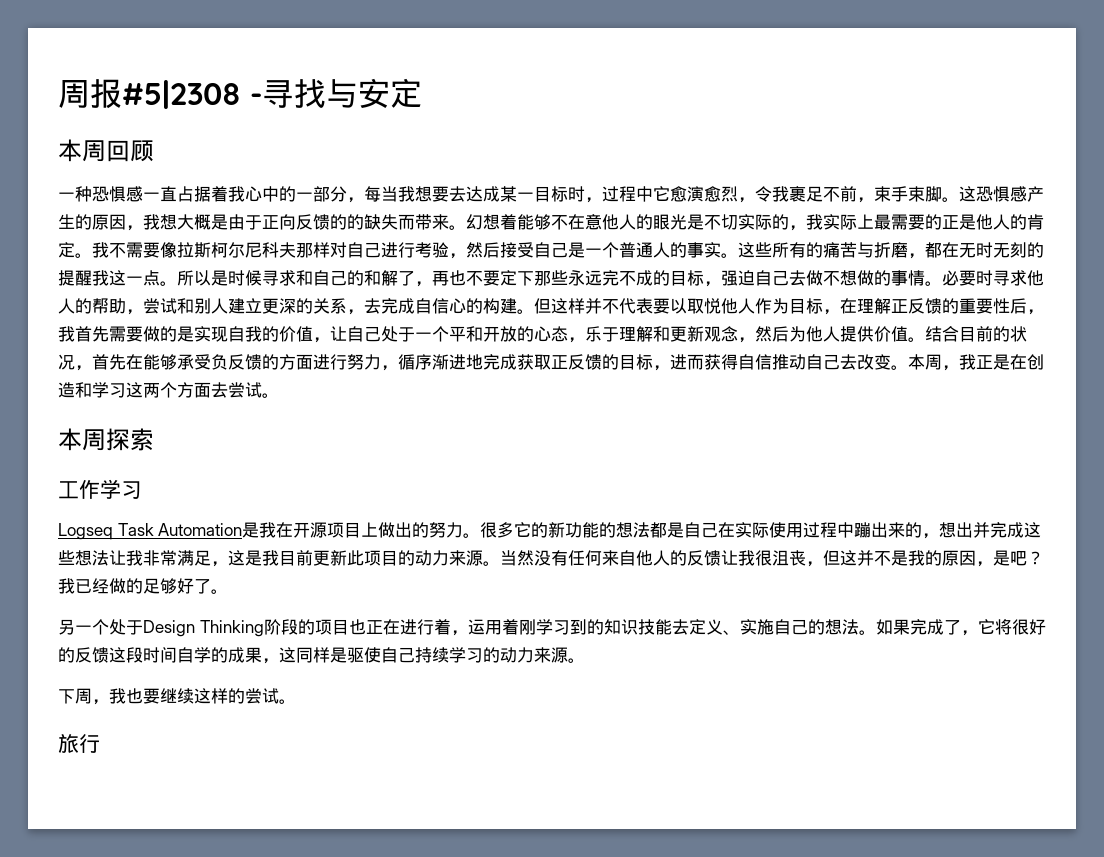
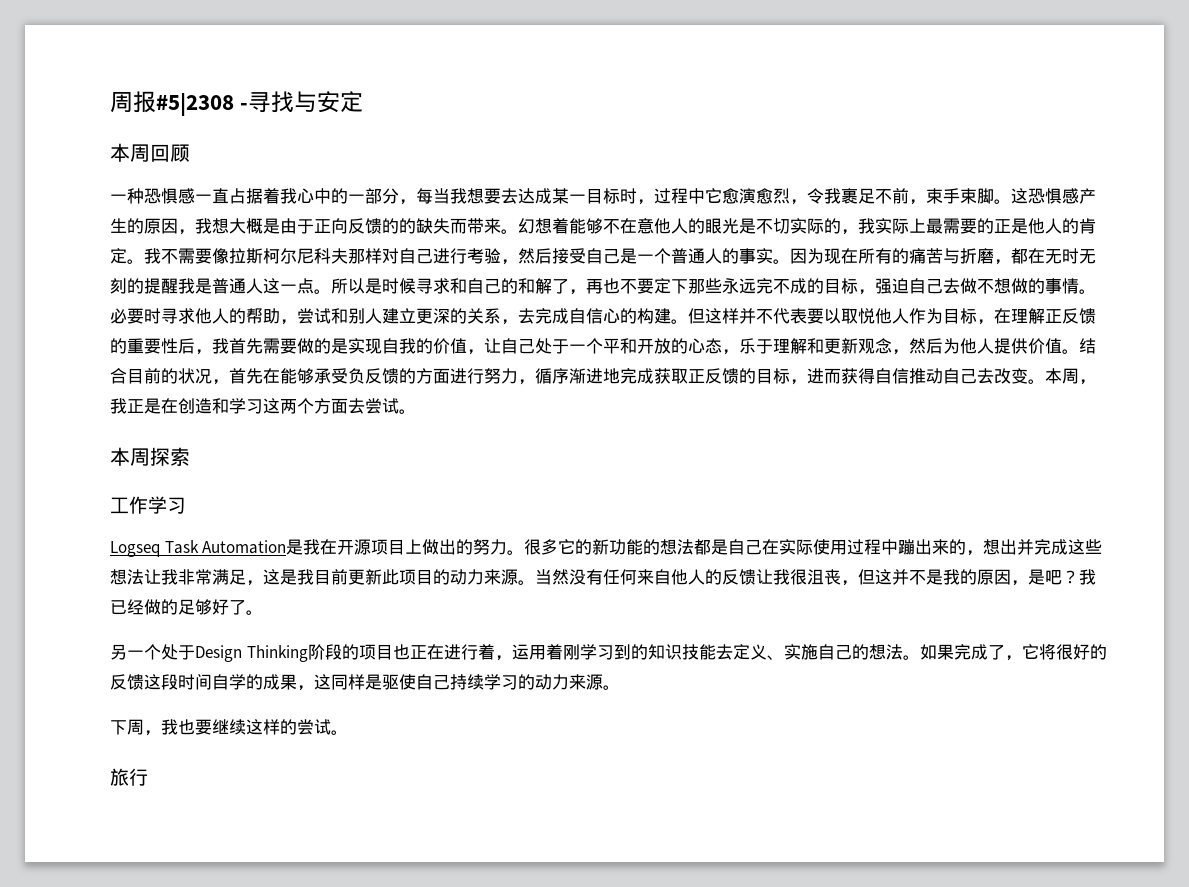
- 这些所有的痛苦与折磨，都在无时无刻的提醒我这一点。
+ 因为现在所有的痛苦与折磨，都在无时无刻的提醒我是普通人这一点。

